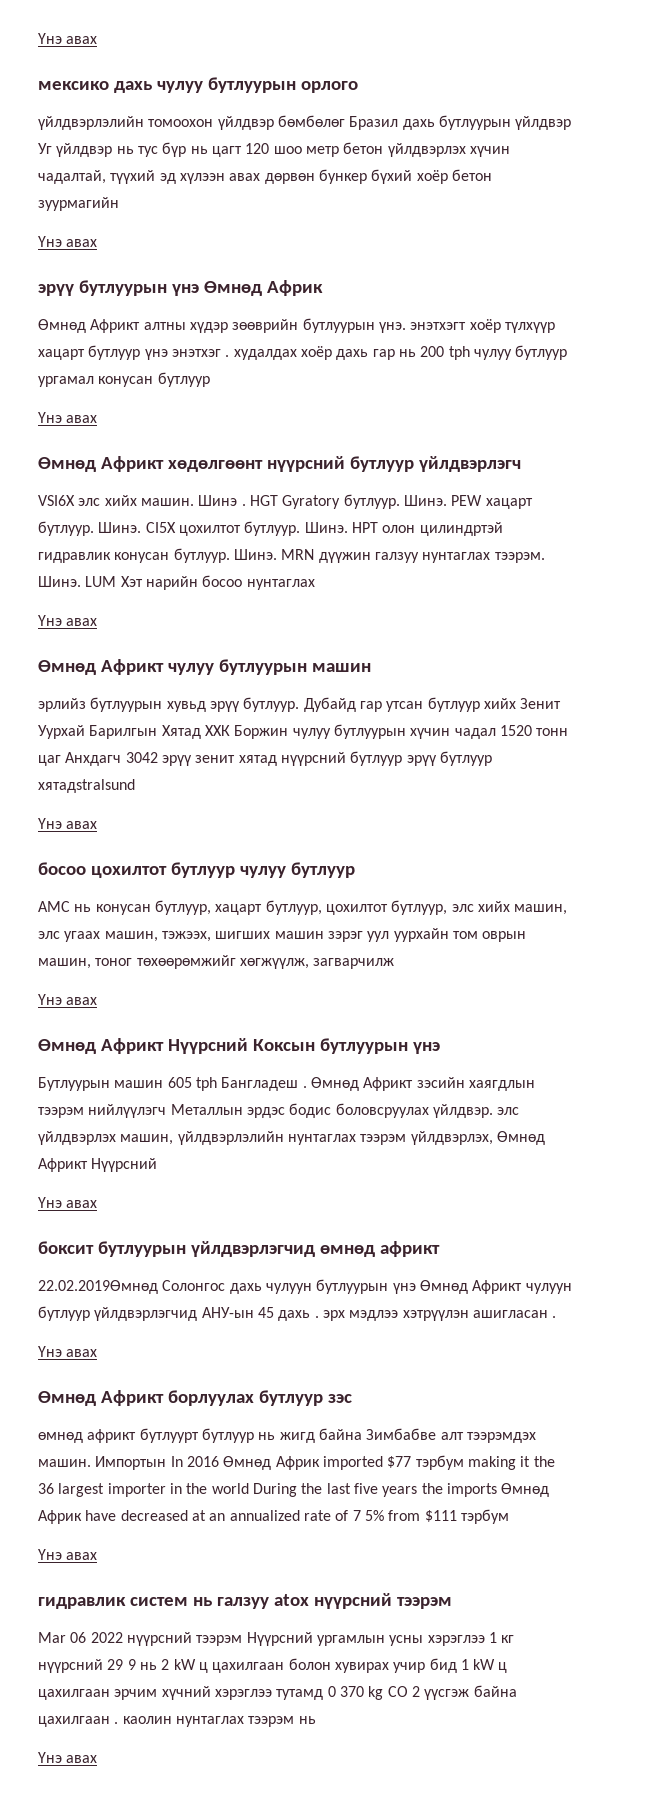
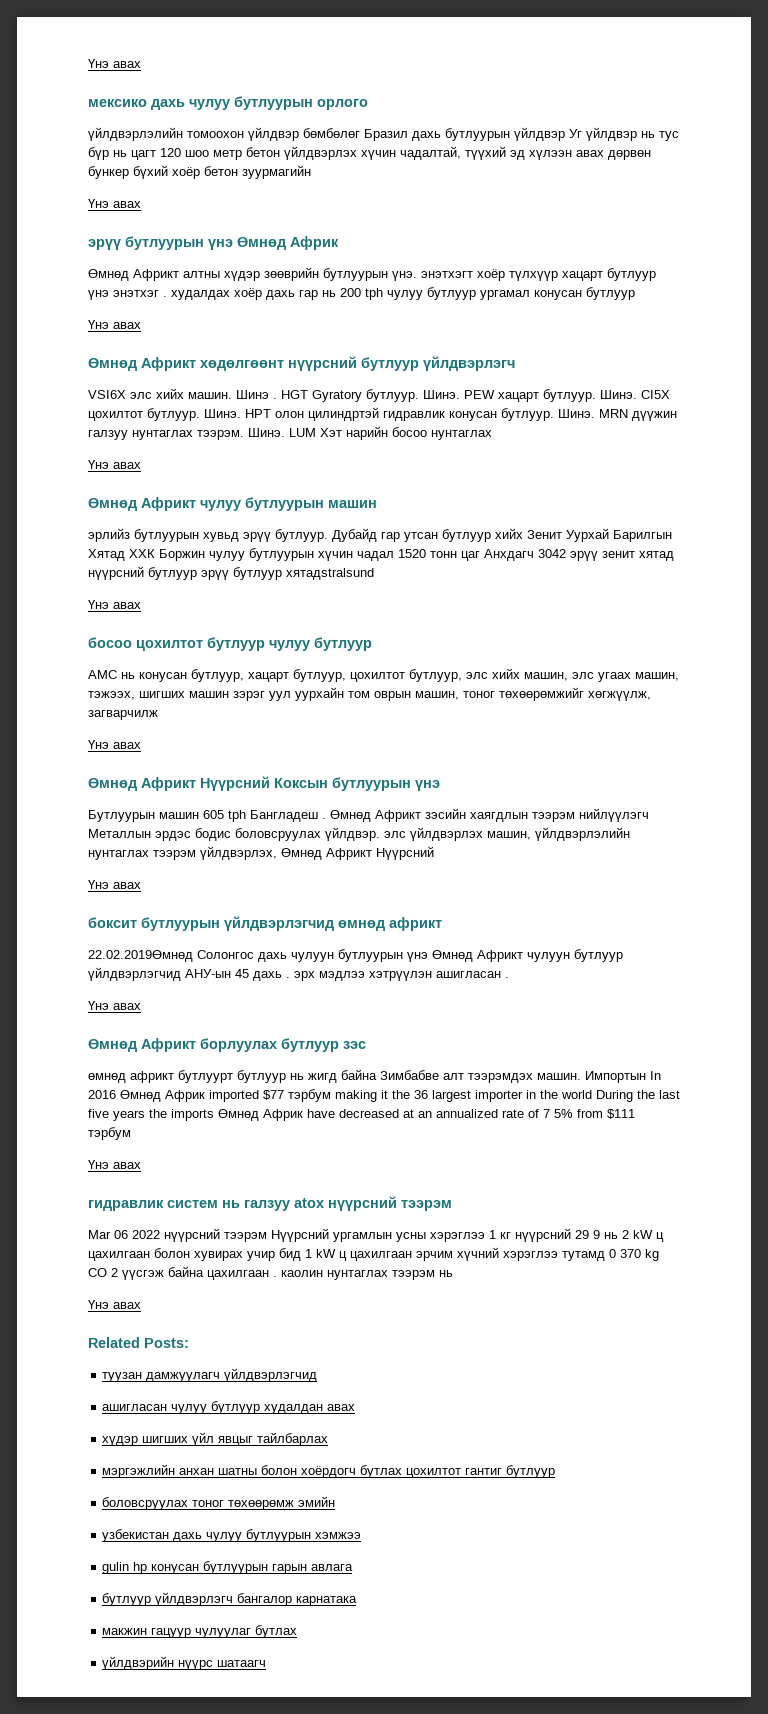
+ Related Posts:
+ туузан дамжуулагч үйлдвэрлэгчид
+ ашигласан чулуу бутлуур худалдан авах
+ хүдэр шигших үйл явцыг тайлбарлах
+ мэргэжлийн анхан шатны болон хоёрдогч бутлах цохилтот гантиг бутлуур
+ боловсруулах тоног төхөөрөмж эмийн
+ узбекистан дахь чулуу бутлуурын хэмжээ
+ gulin hp конусан бутлуурын гарын авлага
+ бутлуур үйлдвэрлэгч бангалор карнатака
+ макжин гацуур чулуулаг бутлах
+ үйлдвэрийн нүүрс шатаагч

